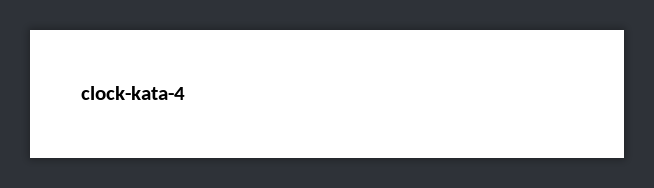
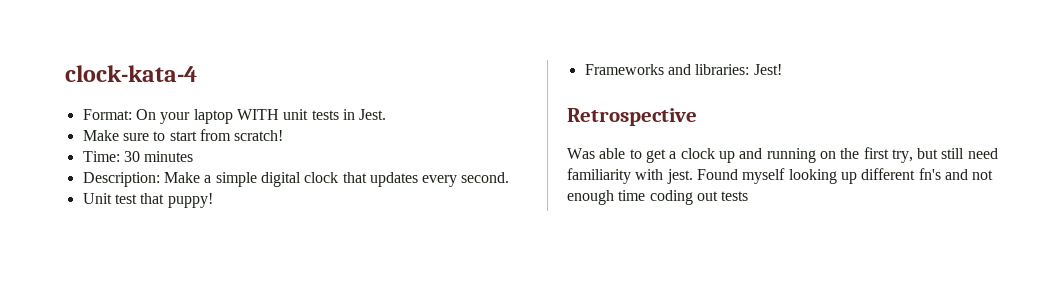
+ Format: On your laptop WITH unit tests in Jest.
+ Make sure to start from scratch!
+ Time: 30 minutes
+ Description: Make a simple digital clock that updates every second.
+ Unit test that puppy!
+ Frameworks and libraries: Jest!
+ Retrospective
+ Was able to get a clock up and running on the first try, but still need familiarity with jest. Found myself looking up different fn's and not enough time coding out tests

